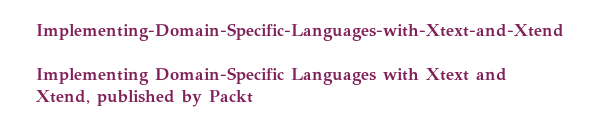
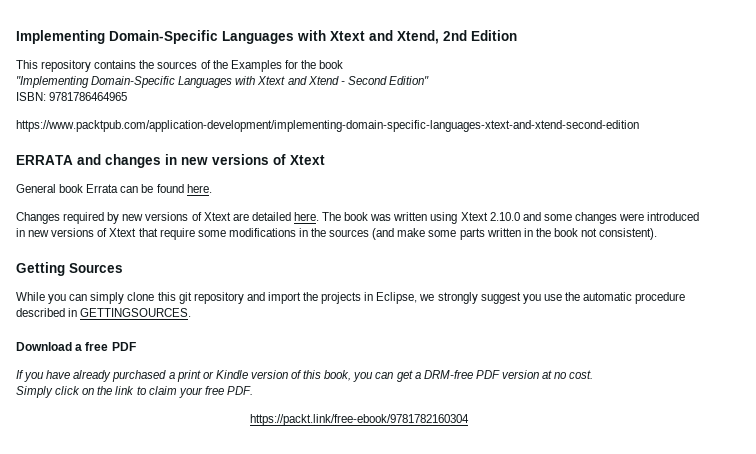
- Implementing-Domain-Specific-Languages-with-Xtext-and-Xtend
- Implementing Domain-Specific Languages with Xtext and Xtend, published by Packt
+ Implementing Domain-Specific Languages with Xtext and Xtend, 2nd Edition
+ This repository contains the sources of the Examples for the book
+ "Implementing Domain-Specific Languages with Xtext and Xtend - Second Edition"
+ ISBN: 9781786464965
+ https://www.packtpub.com/application-development/implementing-domain-specific-languages-xtext-and-xtend-second-edition
+ ERRATA and changes in new versions of Xtext
+ General book Errata can be found here.
+ Changes required by new versions of Xtext are detailed here. The book was written using Xtext 2.10.0 and some changes were introduced in new versions of Xtext that require some modifications in the sources (and make some parts written in the book not consistent).
+ Getting Sources
+ While you can simply clone this git repository and import the projects in Eclipse, we strongly suggest you use the automatic procedure described in GETTINGSOURCES.
+ Download a free PDF
+ If you have already purchased a print or Kindle version of this book, you can get a DRM-free PDF version at no cost.
+ Simply click on the link to claim your free PDF.
+ https://packt.link/free-ebook/9781782160304

